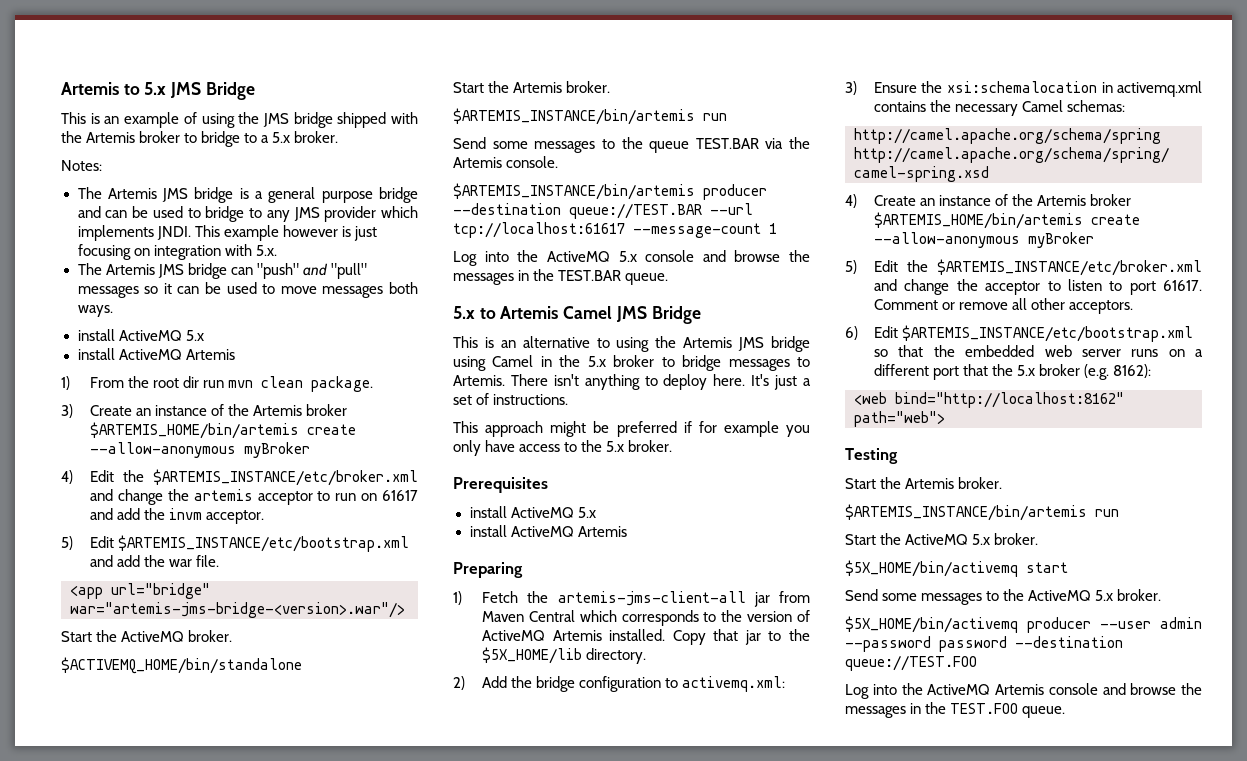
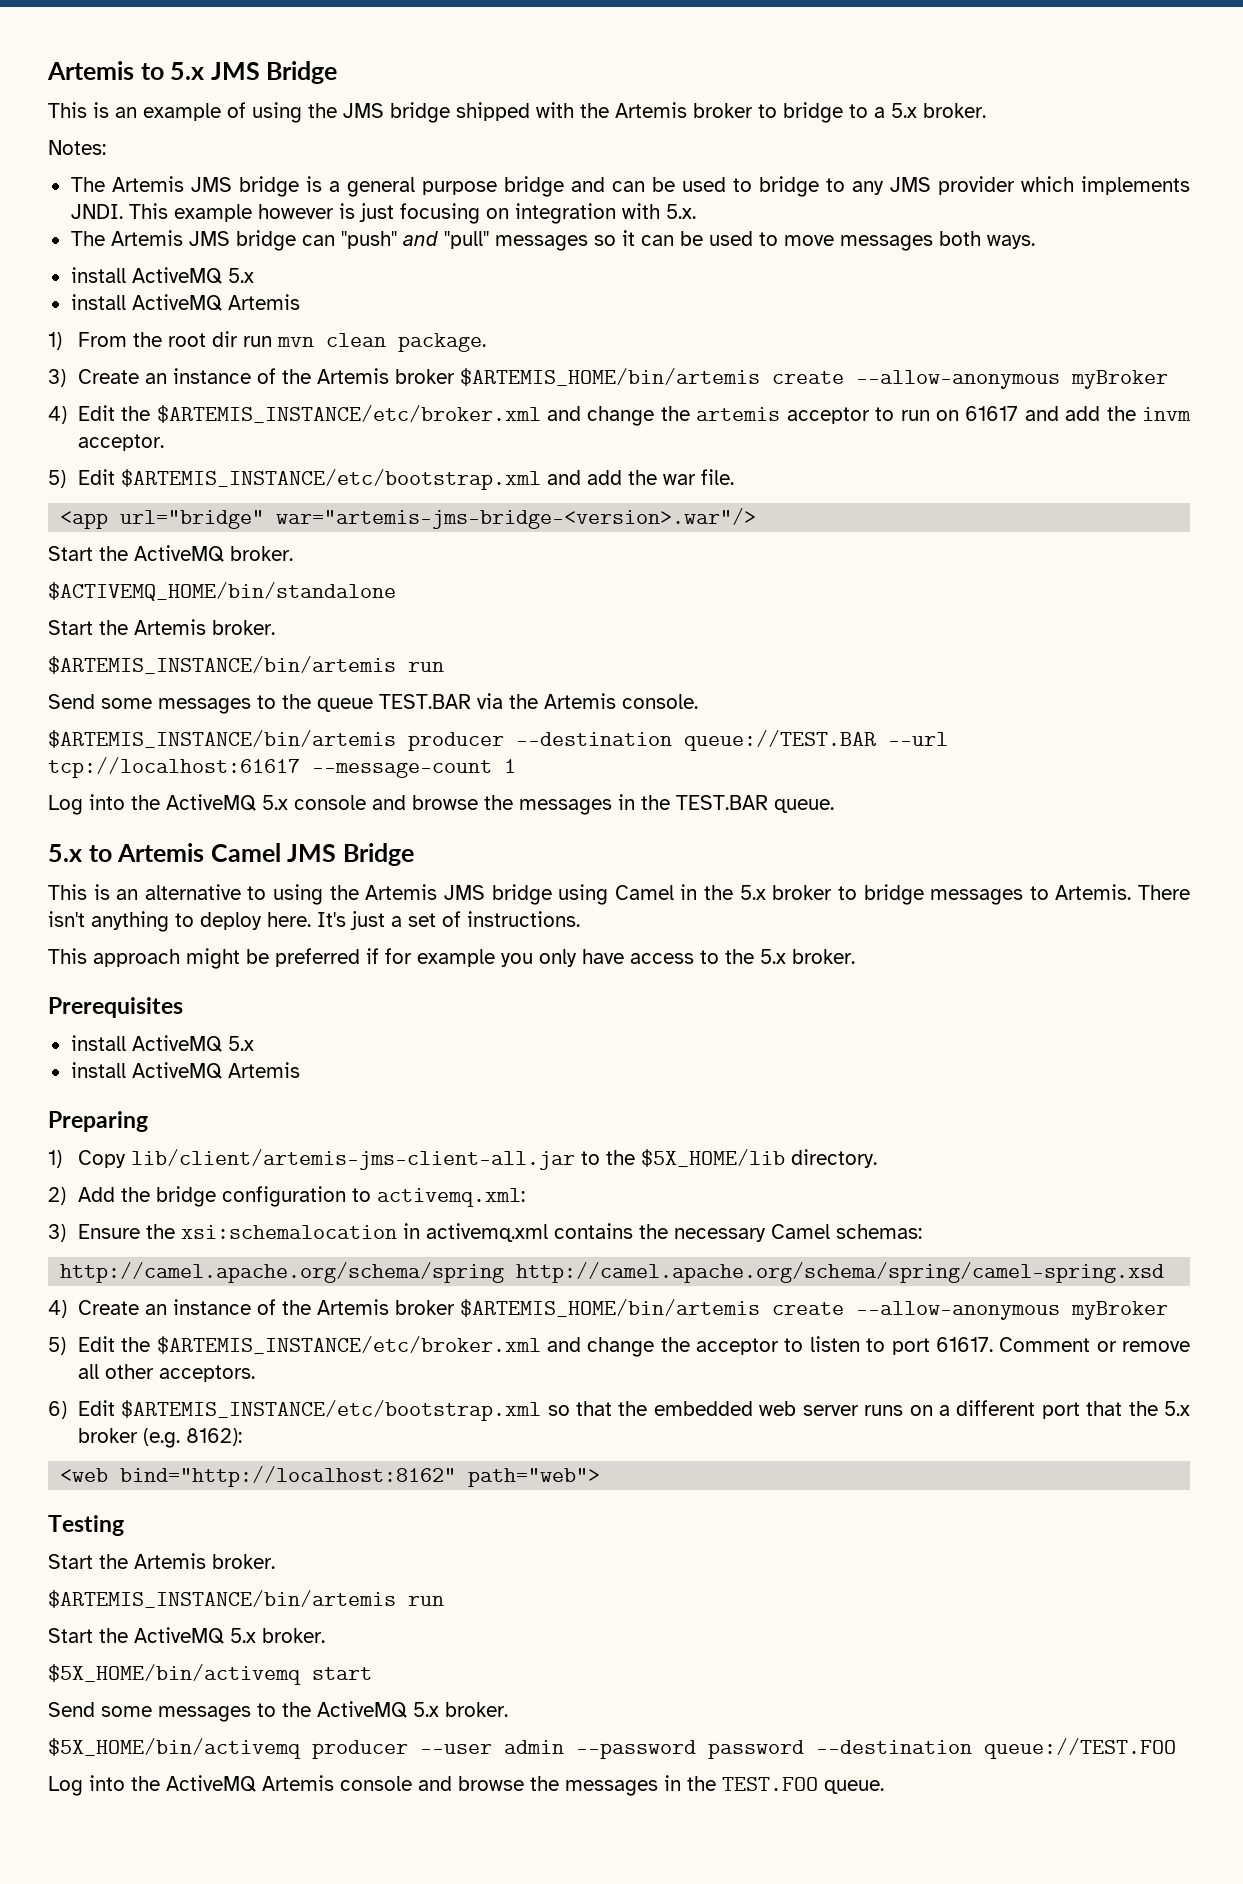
- 1) Fetch the artemis-jms-client-all jar from Maven Central which corresponds to the version of ActiveMQ Artemis installed. Copy that jar to the $5X_HOME/lib directory.
+ 1) Copy lib/client/artemis-jms-client-all.jar to the $5X_HOME/lib directory.

